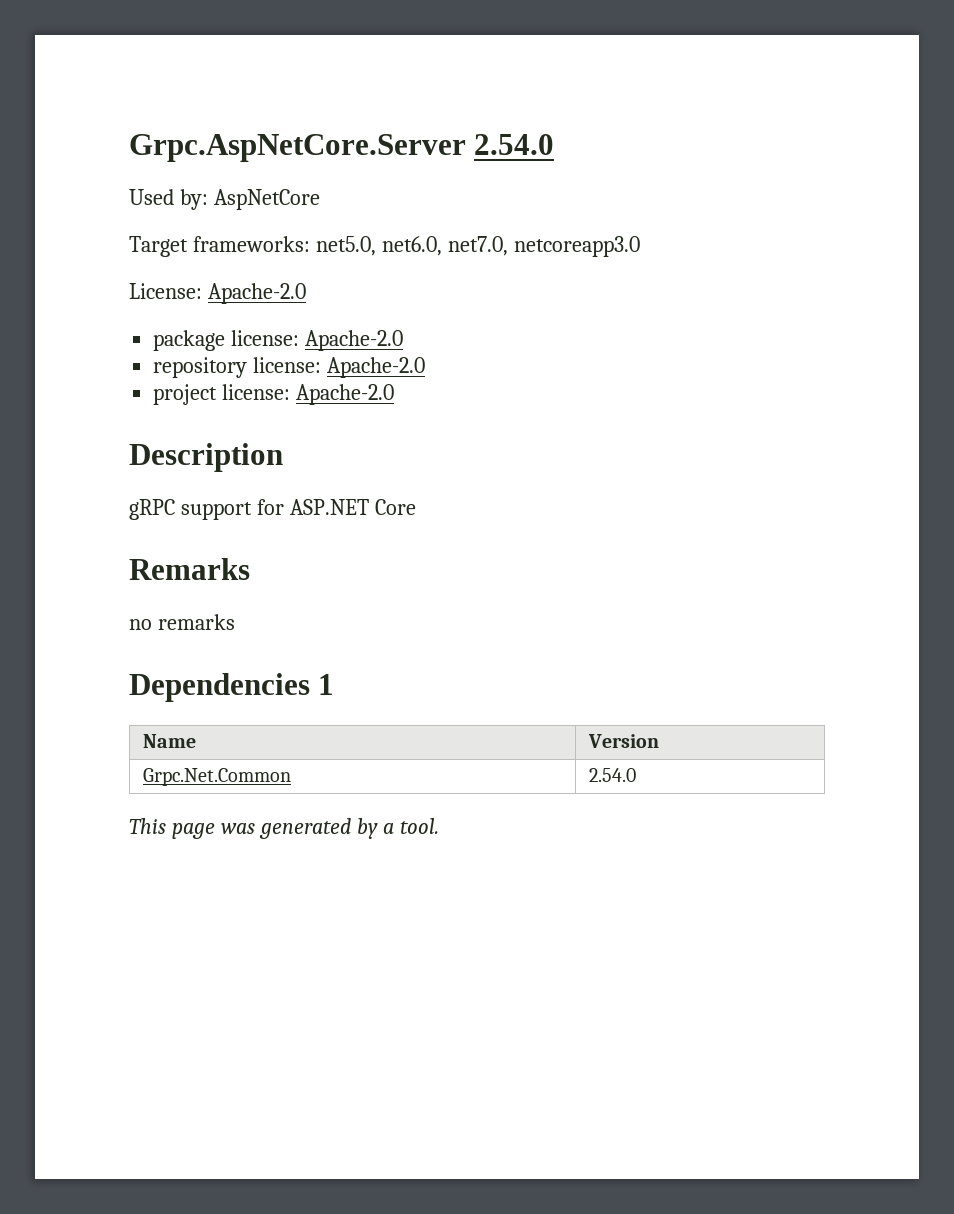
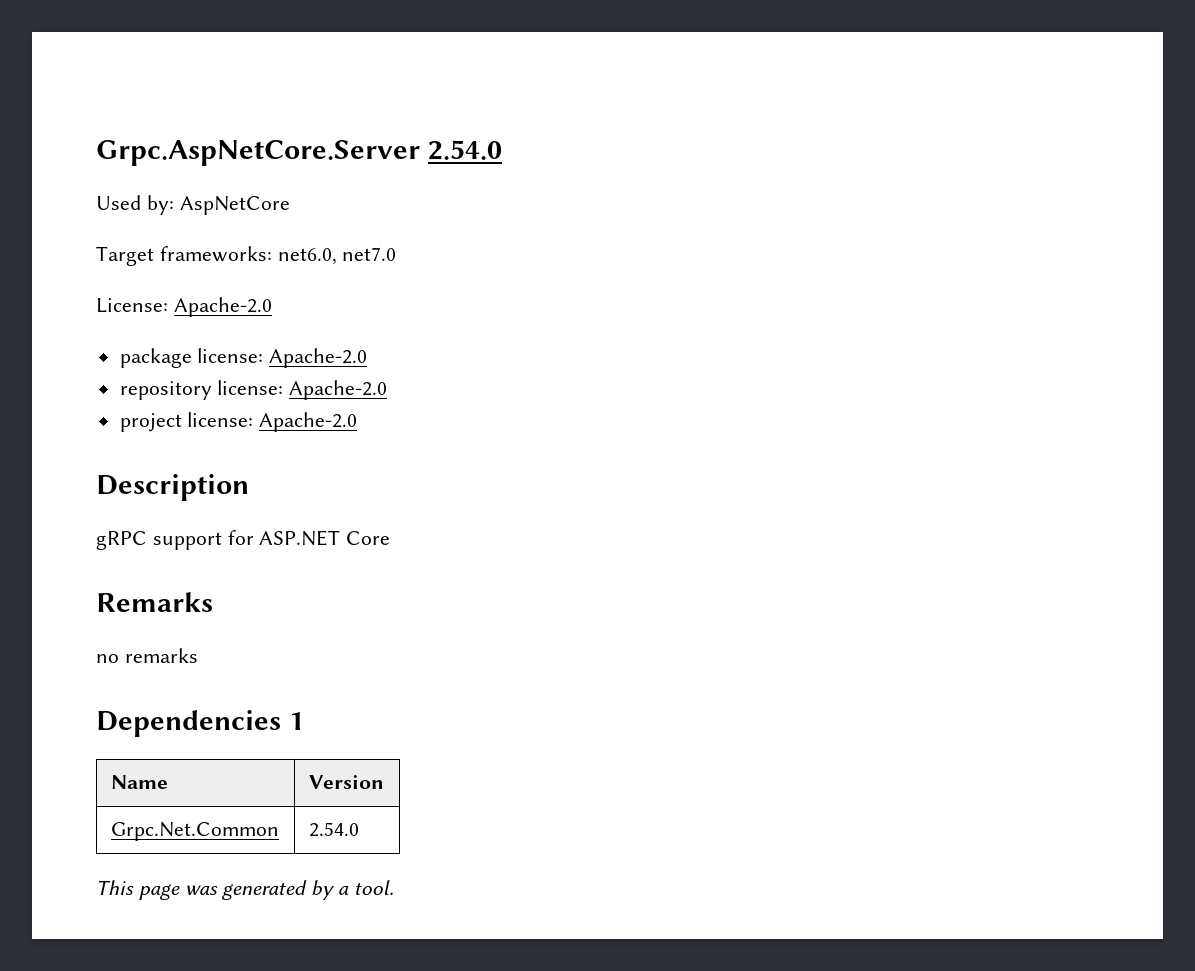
- Target frameworks: net5.0, net6.0, net7.0, netcoreapp3.0
+ Target frameworks: net6.0, net7.0

